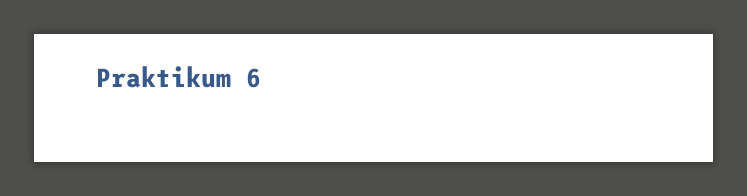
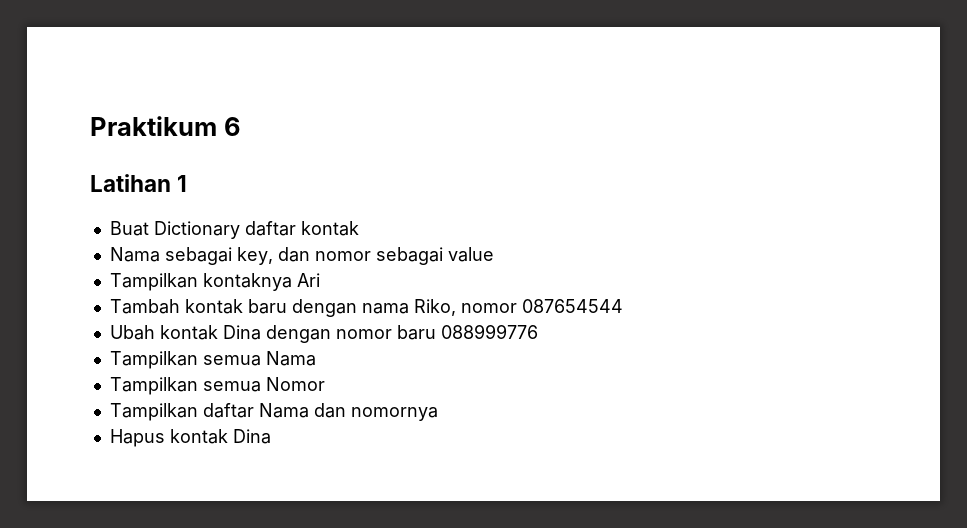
+ Latihan 1
+ Buat Dictionary daftar kontak
+ Nama sebagai key, dan nomor sebagai value
+ Tampilkan kontaknya Ari
+ Tambah kontak baru dengan nama Riko, nomor 087654544
+ Ubah kontak Dina dengan nomor baru 088999776
+ Tampilkan semua Nama
+ Tampilkan semua Nomor
+ Tampilkan daftar Nama dan nomornya
+ Hapus kontak Dina

